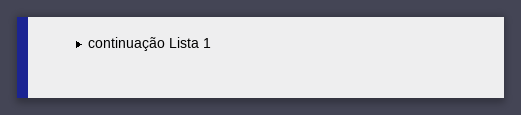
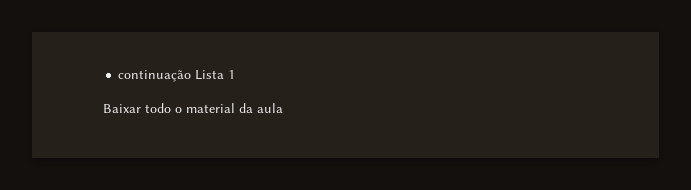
+ Baixar todo o material da aula

